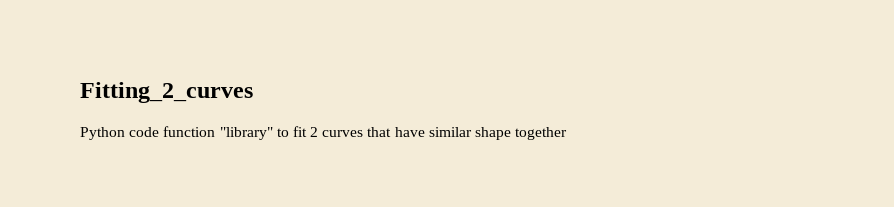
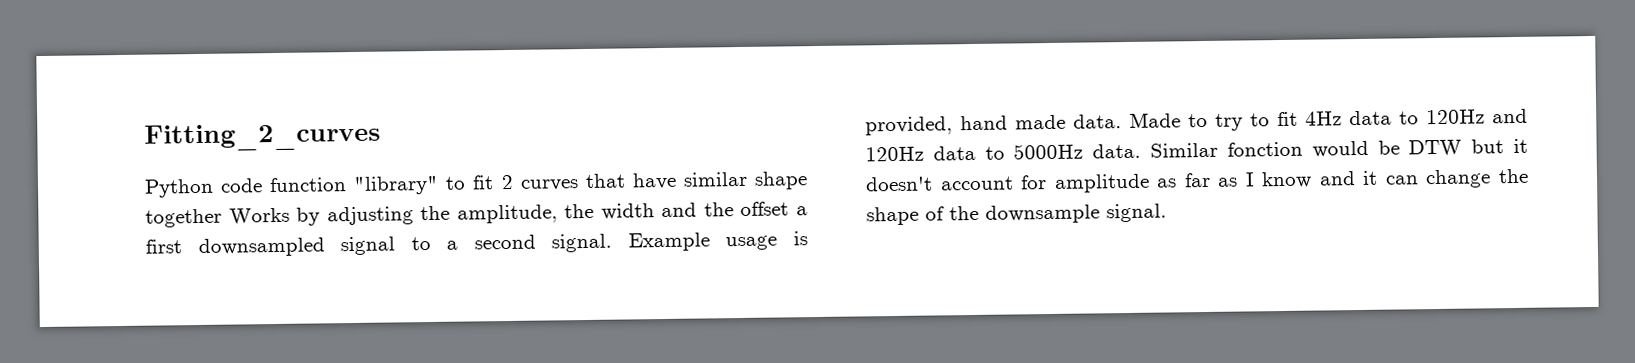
- Python code function "library" to fit 2 curves that have similar shape together
+ Python code function "library" to fit 2 curves that have similar shape together Works by adjusting the amplitude, the width and the offset a first downsampled signal to a second signal. Example usage is provided, hand made data. Made to try to fit 4Hz data to 120Hz and 120Hz data to 5000Hz data. Similar fonction would be DTW but it doesn't account for amplitude as far as I know and it can change the shape of the downsample signal.

